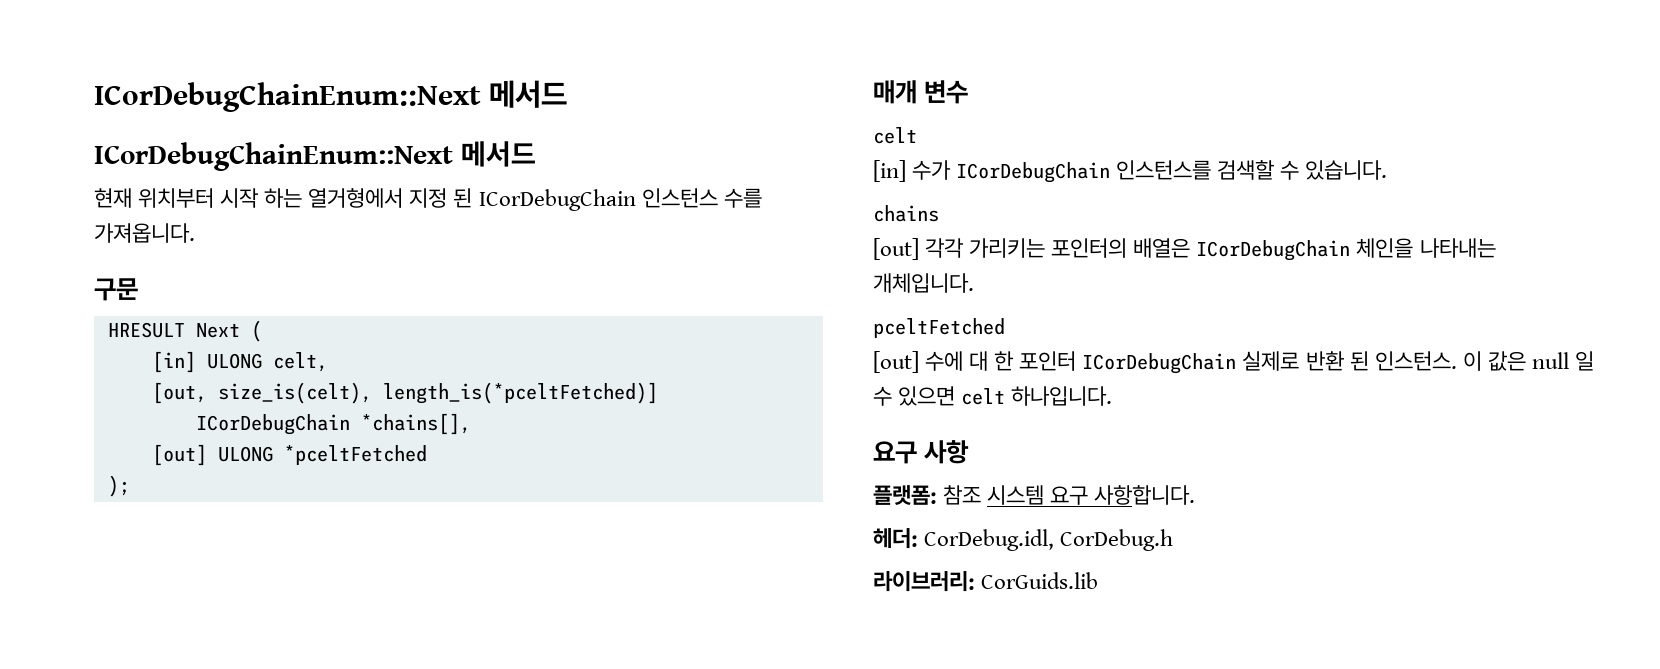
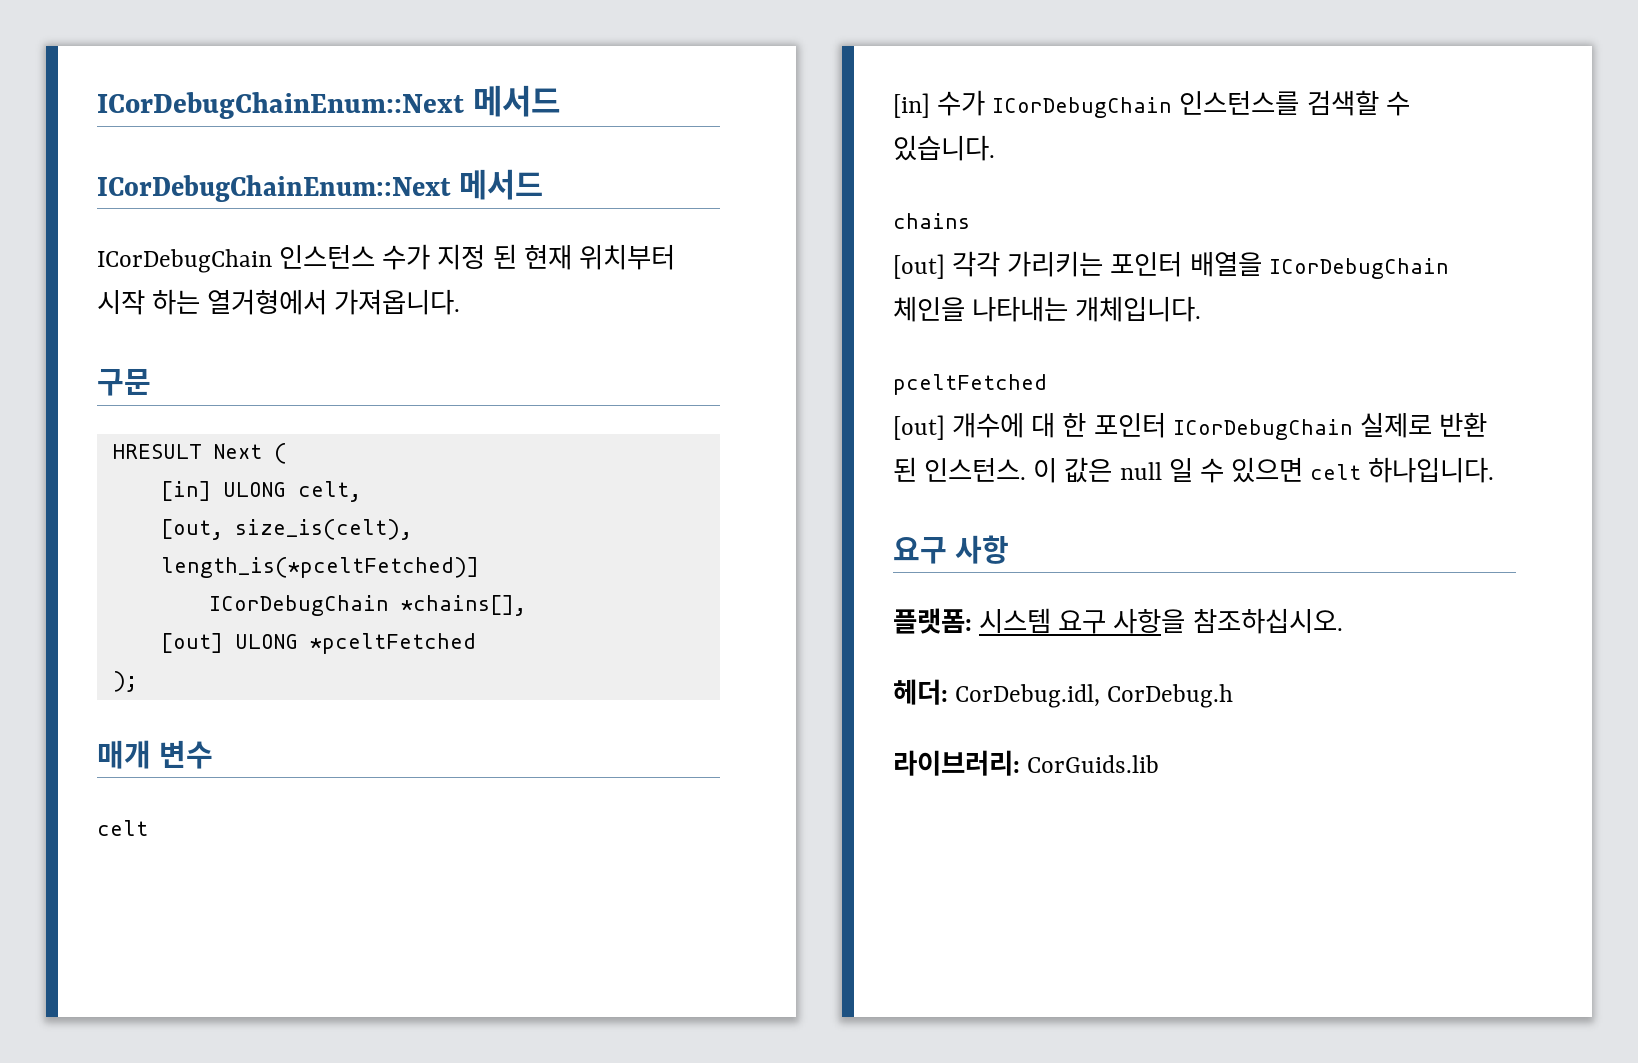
- 현재 위치부터 시작 하는 열거형에서 지정 된 ICorDebugChain 인스턴스 수를 가져옵니다.
+ ICorDebugChain 인스턴스 수가 지정 된 현재 위치부터 시작 하는 열거형에서 가져옵니다.
- [out] 각각 가리키는 포인터의 배열은 ICorDebugChain 체인을 나타내는 개체입니다.
+ [out] 각각 가리키는 포인터 배열을 ICorDebugChain 체인을 나타내는 개체입니다.
- [out] 수에 대 한 포인터 ICorDebugChain 실제로 반환 된 인스턴스.
+ [out] 개수에 대 한 포인터 ICorDebugChain 실제로 반환 된 인스턴스.
- 플랫폼: 참조 시스템 요구 사항합니다.
+ 플랫폼: 시스템 요구 사항을 참조하십시오.

